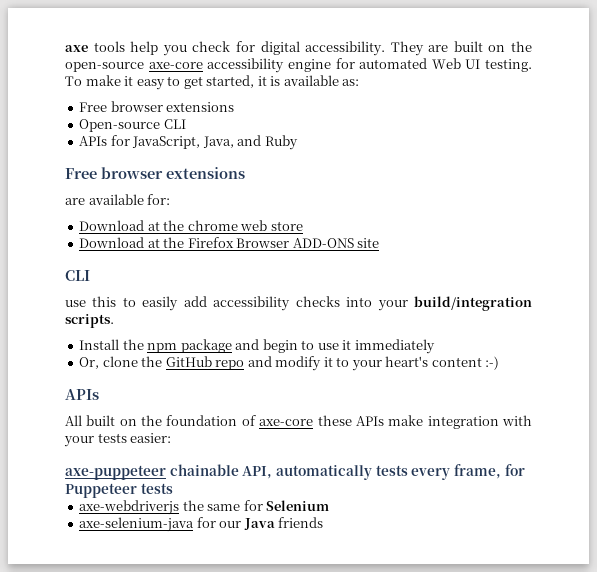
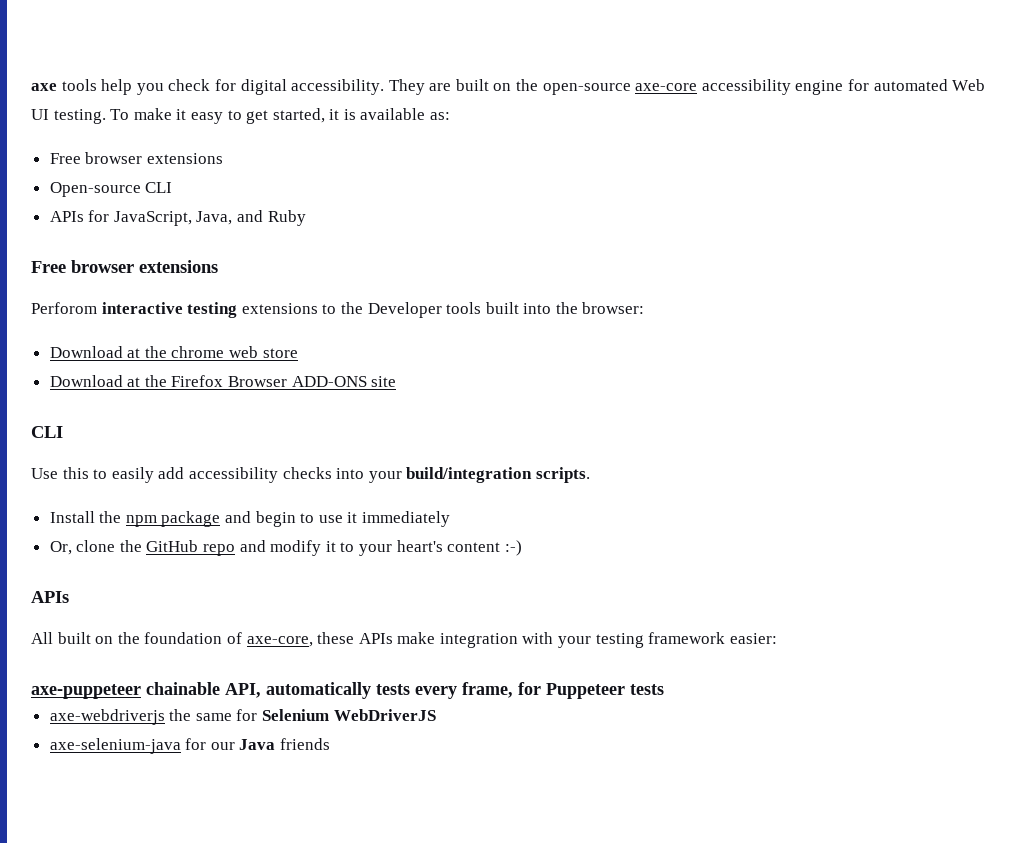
- are available for:
+ Perforom interactive testing extensions to the Developer tools built into the browser:
- use this to easily add accessibility checks into your build/integration scripts.
+ Use this to easily add accessibility checks into your build/integration scripts.
- All built on the foundation of axe-core these APIs make integration with your tests easier:
+ All built on the foundation of axe-core, these APIs make integration with your testing framework easier:
- axe-webdriverjs the same for Selenium
+ axe-webdriverjs the same for Selenium WebDriverJS

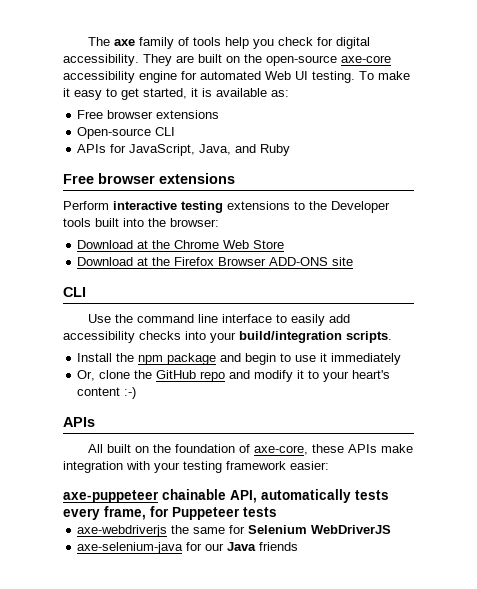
- axe tools help you check for digital accessibility.
+ The axe family of tools help you check for digital accessibility.
- Perforom interactive testing extensions to the Developer tools built into the browser:
+ Perform interactive testing extensions to the Developer tools built into the browser:
- Download at the chrome web store
+ Download at the Chrome Web Store
- Use this to easily add accessibility checks into your build/integration scripts.
+ Use the command line interface to easily add accessibility checks into your build/integration scripts.

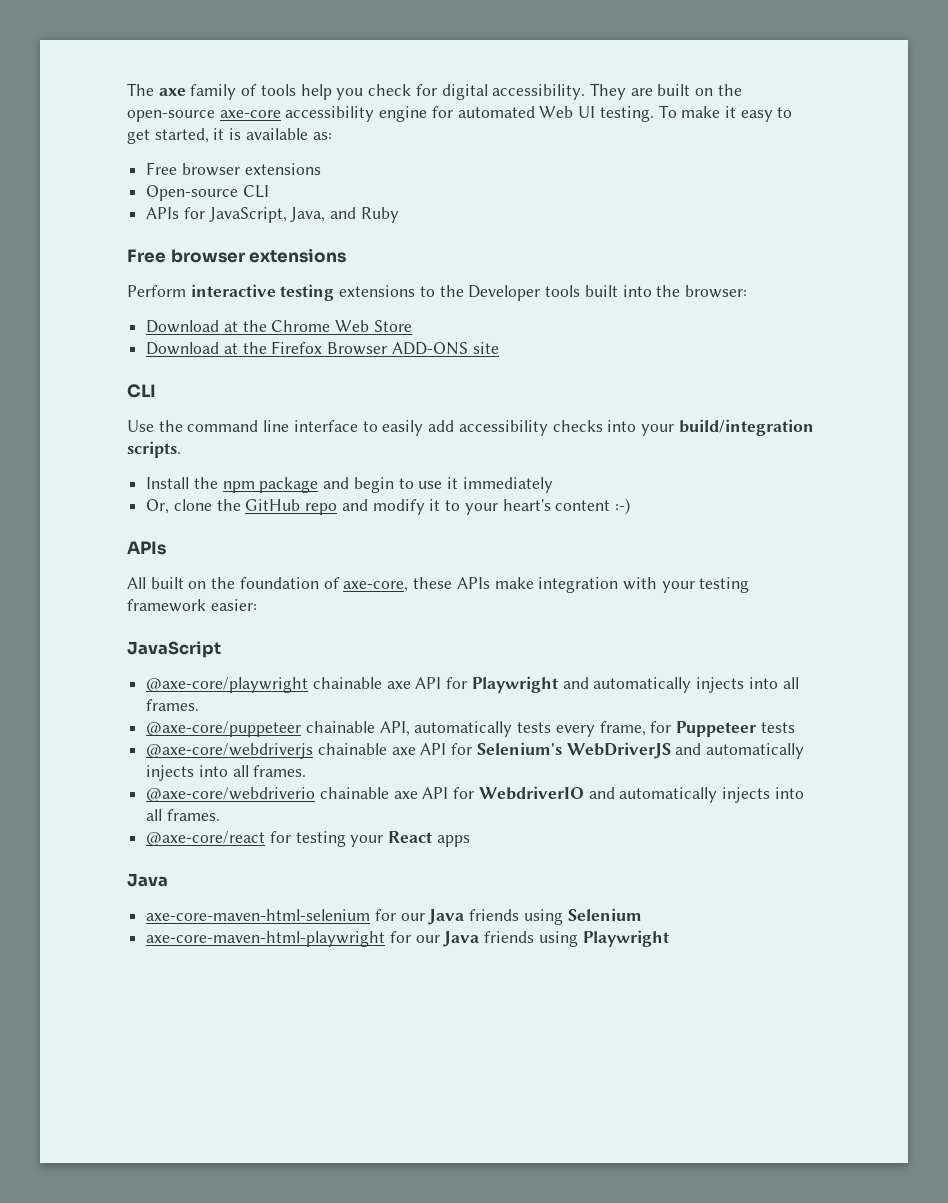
- axe-puppeteer chainable API, automatically tests every frame, for Puppeteer tests
+ JavaScript
+ @axe-core/playwright chainable axe API for Playwright and automatically injects into all frames.
+ @axe-core/puppeteer chainable API, automatically tests every frame, for Puppeteer tests
- axe-webdriverjs the same for Selenium WebDriverJS
- axe-selenium-java for our Java friends
+ @axe-core/webdriverjs chainable axe API for Selenium's WebDriverJS and automatically injects into all frames.
+ @axe-core/webdriverio chainable axe API for WebdriverIO and automatically injects into all frames.
+ @axe-core/react for testing your React apps
+ Java
+ axe-core-maven-html-selenium for our Java friends using Selenium
+ axe-core-maven-html-playwright for our Java friends using Playwright

